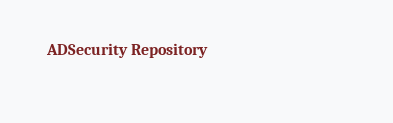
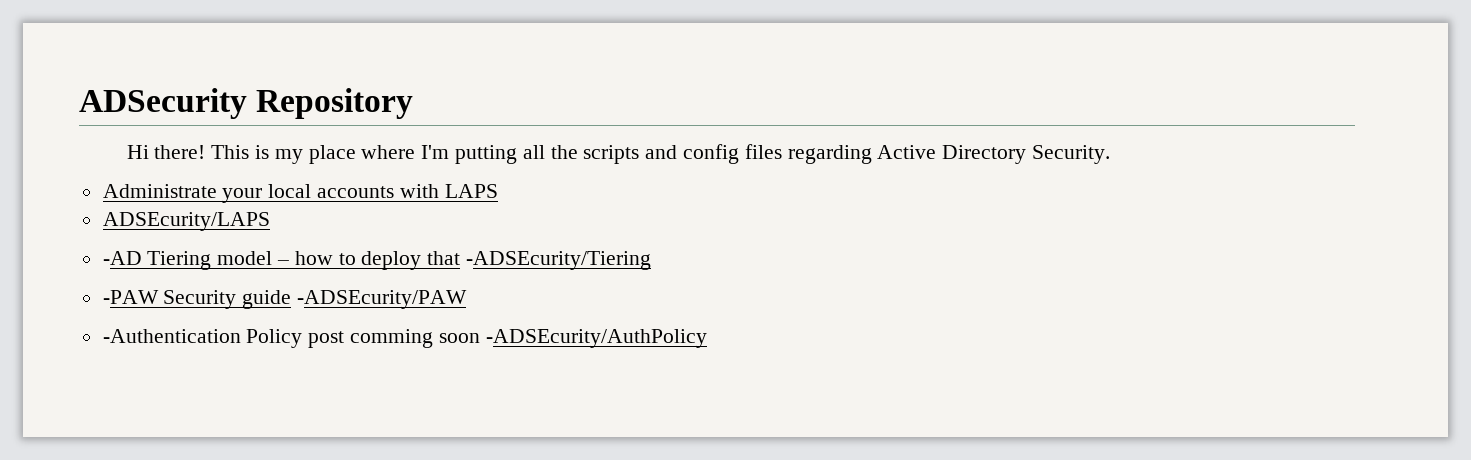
+ Hi there! This is my place where I'm putting all the scripts and config files regarding Active Directory Security.
+ Administrate your local accounts with LAPS
+ ADSEcurity/LAPS
+ -AD Tiering model – how to deploy that -ADSEcurity/Tiering
+ -PAW Security guide -ADSEcurity/PAW
+ -Authentication Policy post comming soon -ADSEcurity/AuthPolicy

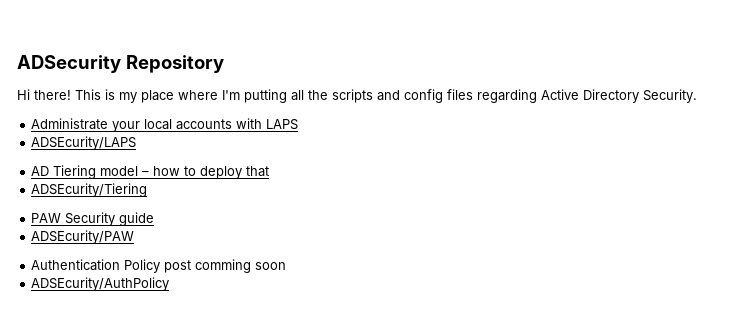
- -AD Tiering model – how to deploy that -ADSEcurity/Tiering
- -PAW Security guide -ADSEcurity/PAW
- -Authentication Policy post comming soon -ADSEcurity/AuthPolicy
+ AD Tiering model – how to deploy that
+ ADSEcurity/Tiering
+ PAW Security guide
+ ADSEcurity/PAW
+ Authentication Policy post comming soon
+ ADSEcurity/AuthPolicy

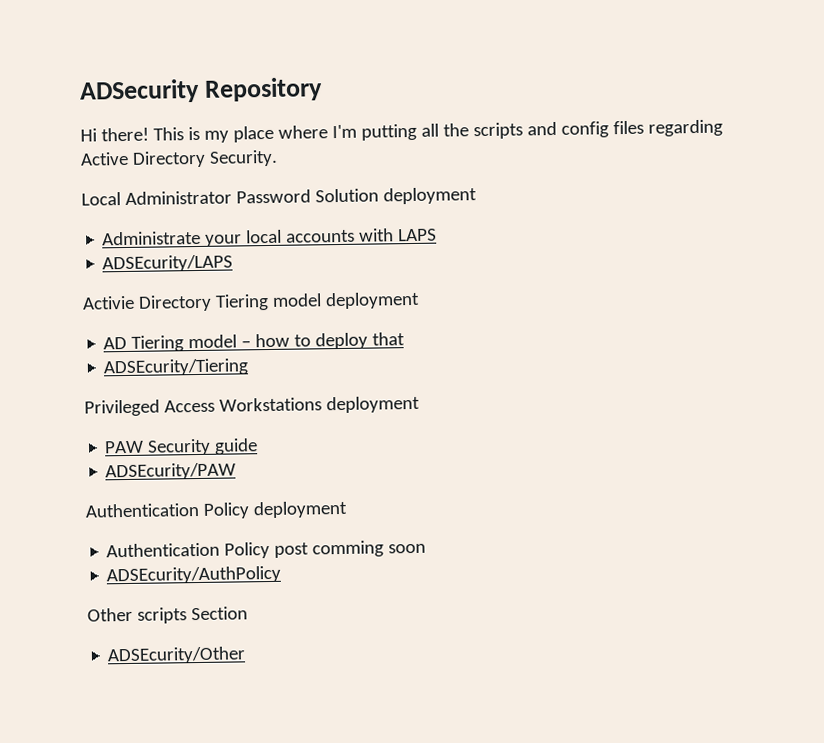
+ Local Administrator Password Solution deployment
+ Activie Directory Tiering model deployment
+ Privileged Access Workstations deployment
+ Authentication Policy deployment
+ Other scripts Section
+ ADSEcurity/Other

